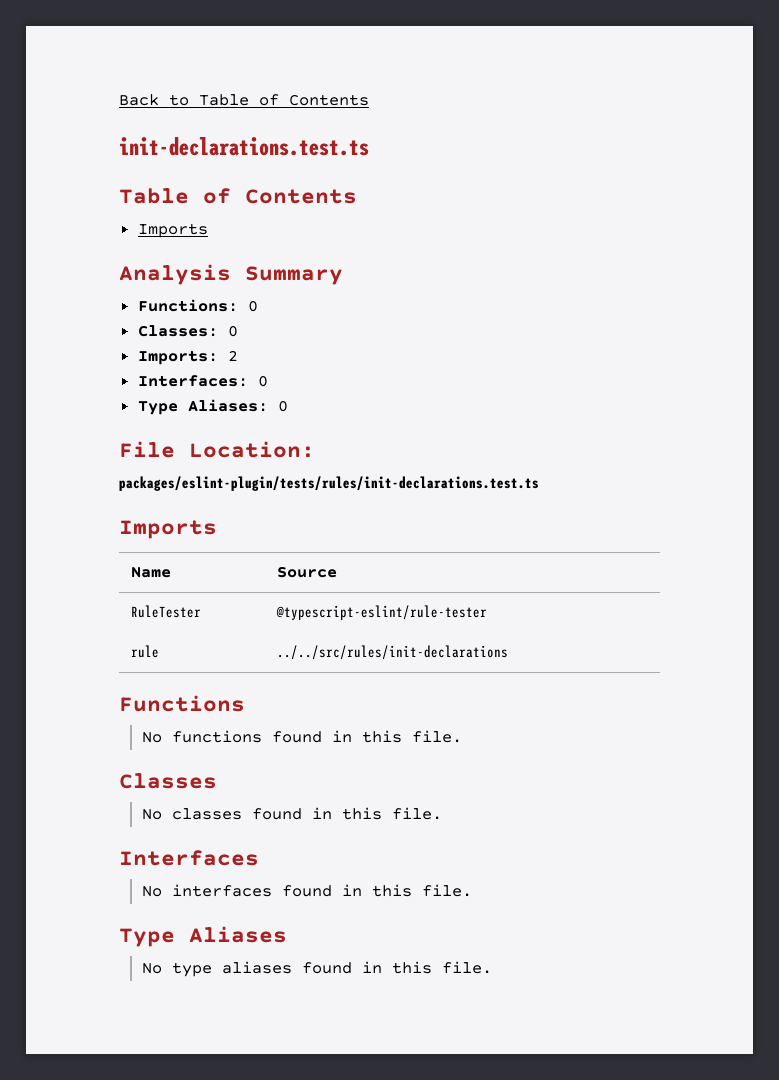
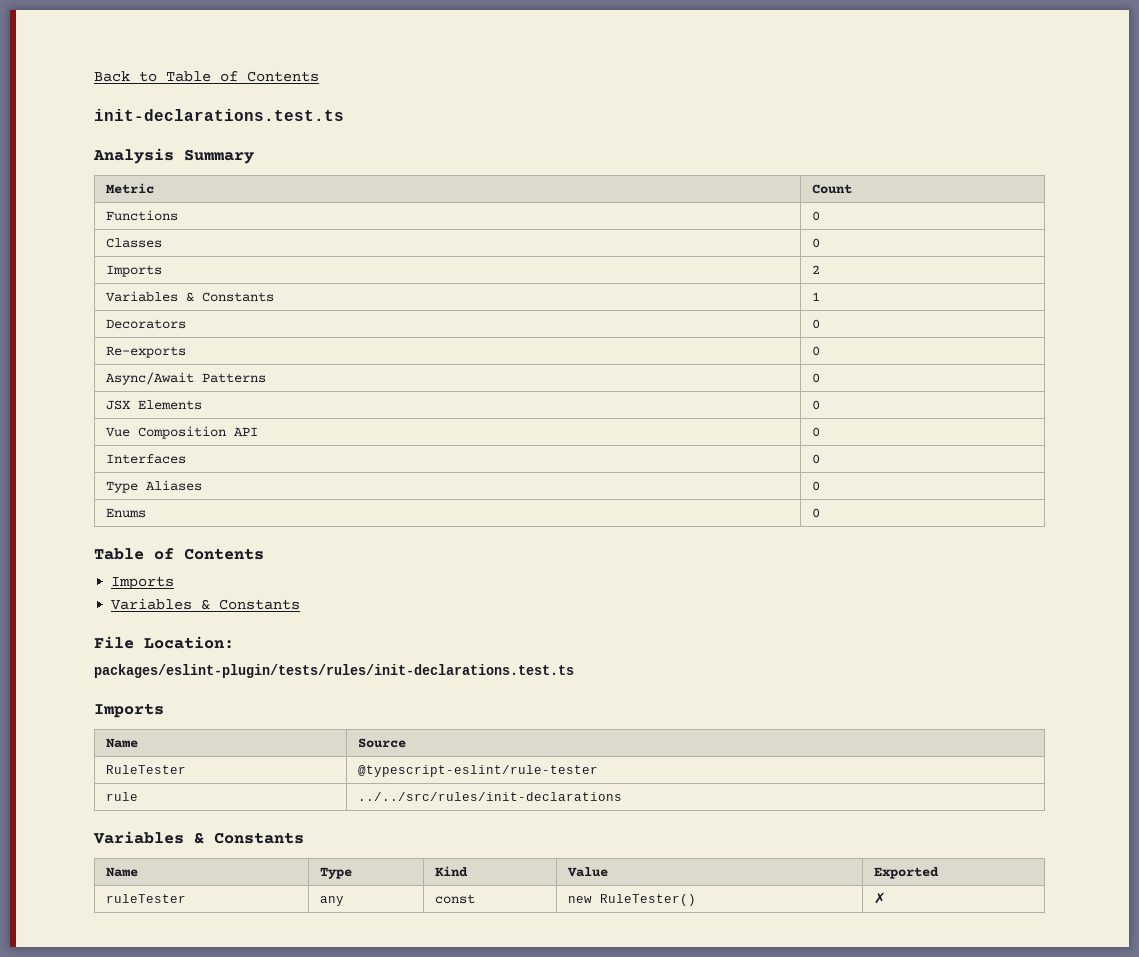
  init-declarations.test.ts
+ Analysis Summary
+ Metric | Count
+ Functions | 0
+ Classes | 0
+ Imports | 2
+ Variables & Constants | 1
+ Decorators | 0
+ Re-exports | 0
+ Async/Await Patterns | 0
+ JSX Elements | 0
+ Vue Composition API | 0
+ Interfaces | 0
+ Type Aliases | 0
+ Enums | 0
  Table of Contents
  Imports
- Analysis Summary
- Functions: 0
- Classes: 0
- Imports: 2
- Interfaces: 0
- Type Aliases: 0
+ Variables & Constants
  rule | ../../src/rules/init-declarations
- Functions
- No functions found in this file.
- Classes
- No classes found in this file.
- Interfaces
- No interfaces found in this file.
- Type Aliases
- No type aliases found in this file.
+ Variables & Constants
+ Name | Type | Kind | Value | Exported
+ ruleTester | any | const | new RuleTester() | ✗

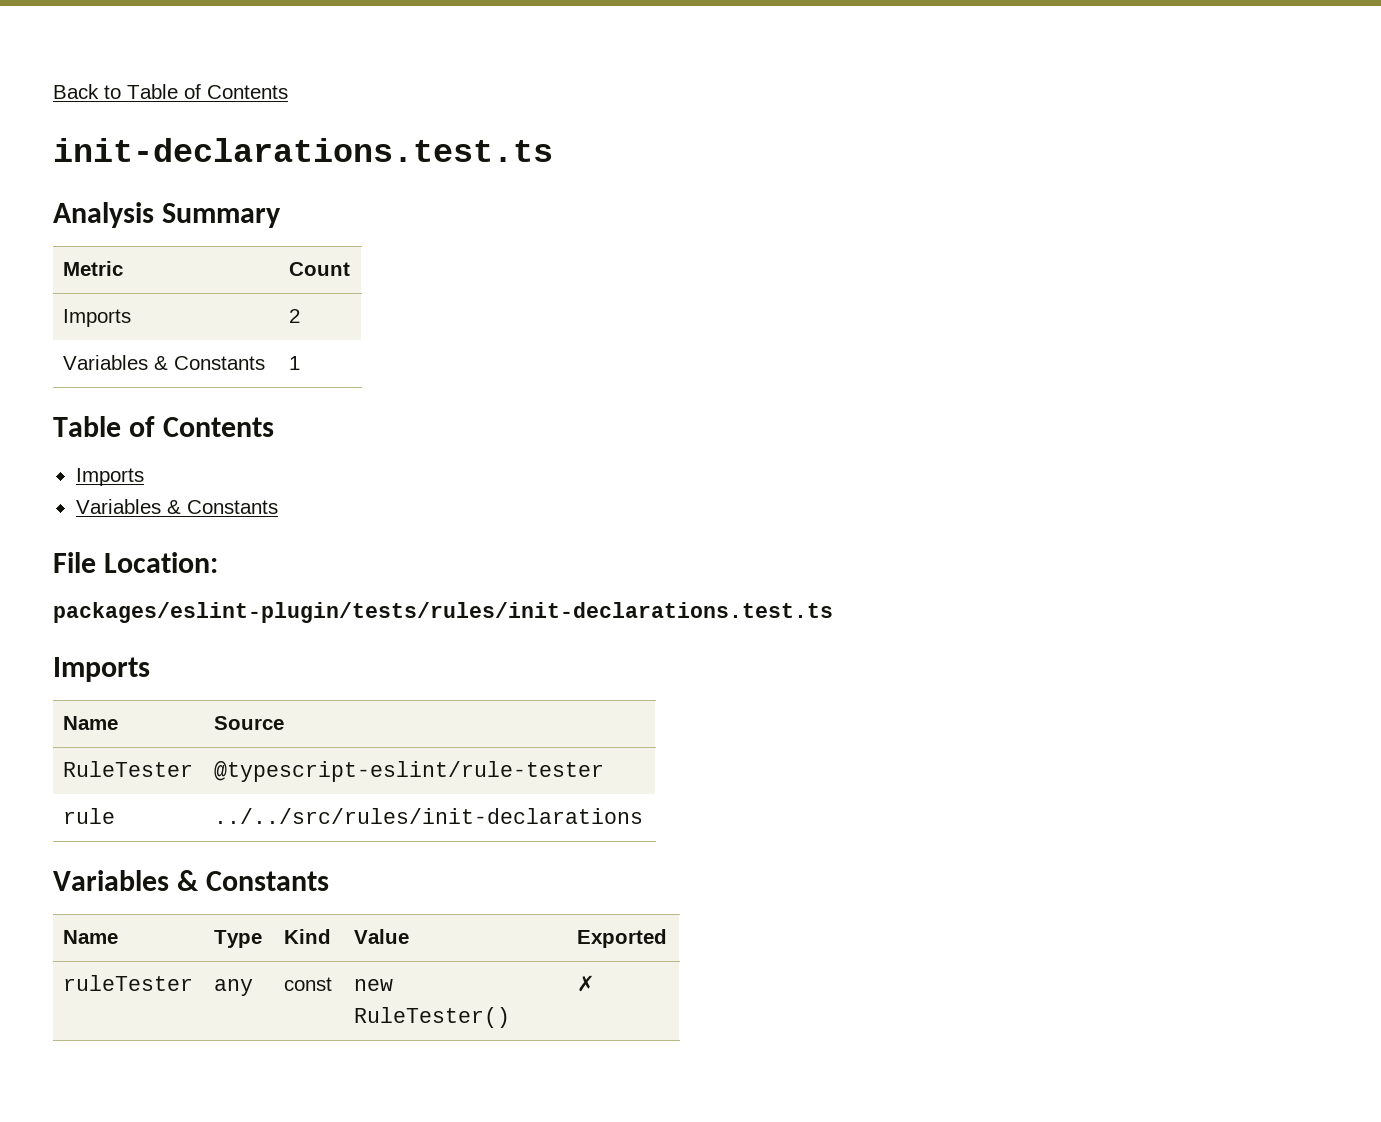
- Functions | 0
- Classes | 0
- Decorators | 0
- Re-exports | 0
- Async/Await Patterns | 0
- JSX Elements | 0
- Vue Composition API | 0
- Interfaces | 0
- Type Aliases | 0
- Enums | 0

